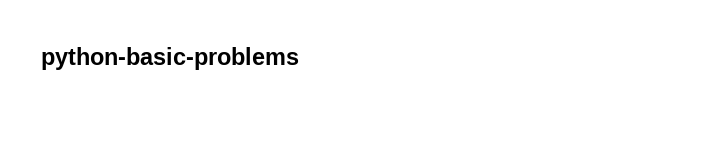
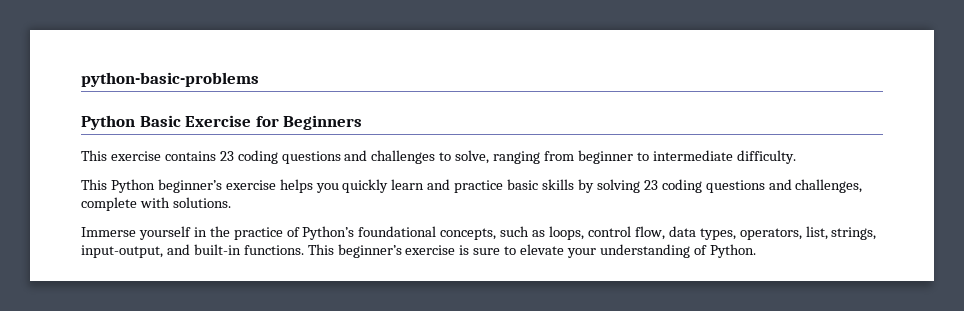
+ Python Basic Exercise for Beginners
+ This exercise contains 23 coding questions and challenges to solve, ranging from beginner to intermediate difficulty.
+ This Python beginner’s exercise helps you quickly learn and practice basic skills by solving 23 coding questions and challenges, complete with solutions.
+ Immerse yourself in the practice of Python’s foundational concepts, such as loops, control flow, data types, operators, list, strings, input-output, and built-in functions. This beginner’s exercise is sure to elevate your understanding of Python.

